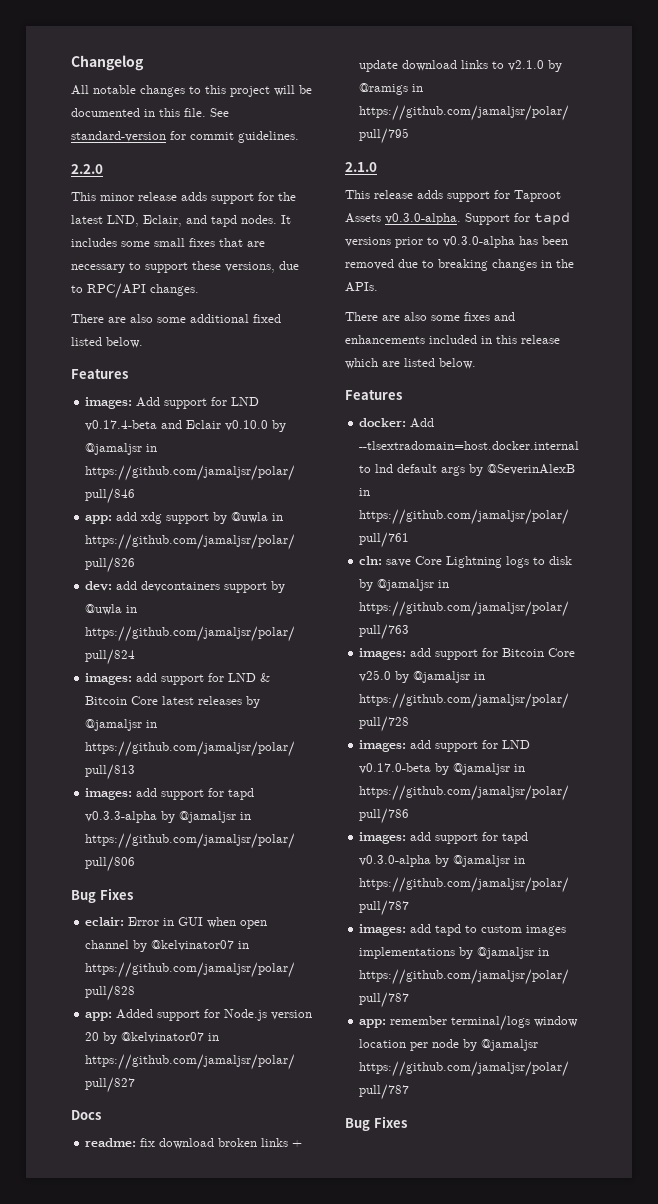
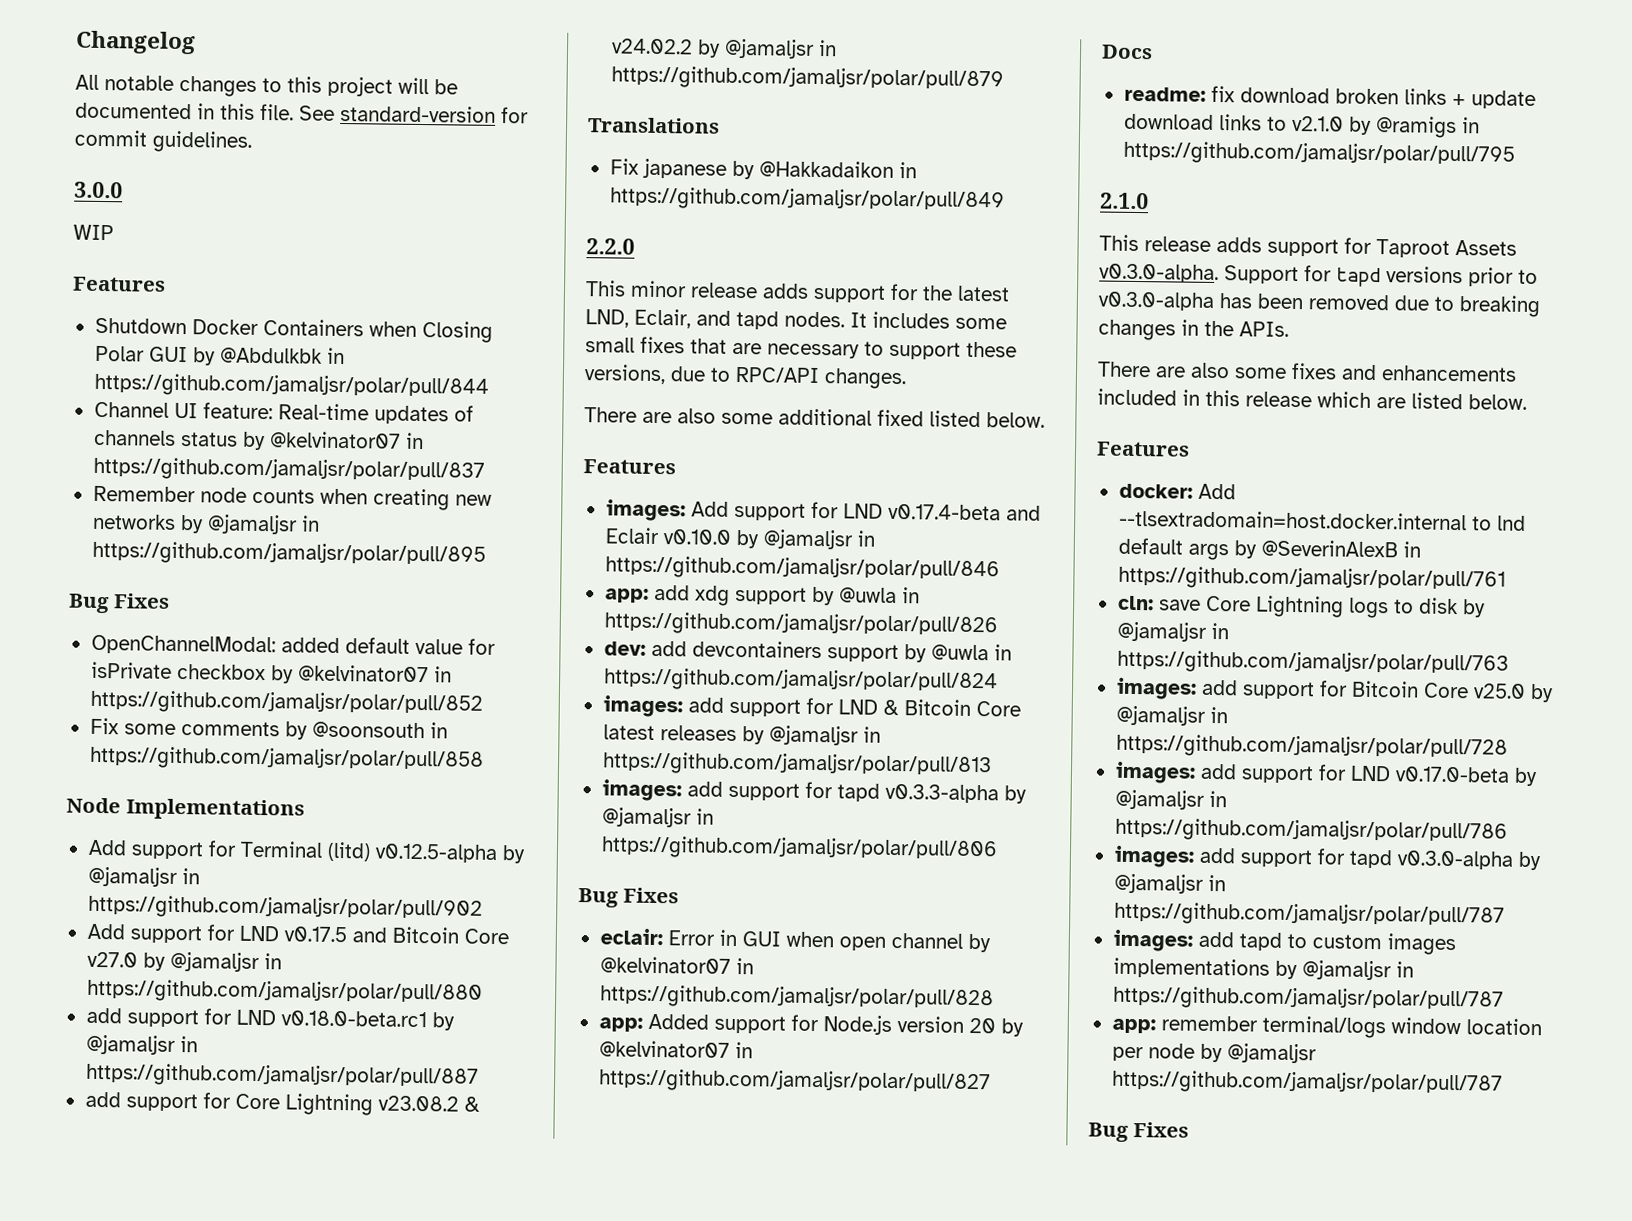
+ 3.0.0
+ WIP
+ Features
+ Shutdown Docker Containers when Closing Polar GUI by @Abdulkbk in https://github.com/jamaljsr/polar/pull/844
+ Channel UI feature: Real-time updates of channels status by @kelvinator07 in https://github.com/jamaljsr/polar/pull/837
+ Remember node counts when creating new networks by @jamaljsr in https://github.com/jamaljsr/polar/pull/895
+ Bug Fixes
+ OpenChannelModal: added default value for isPrivate checkbox by @kelvinator07 in https://github.com/jamaljsr/polar/pull/852
+ Fix some comments by @soonsouth in https://github.com/jamaljsr/polar/pull/858
+ Node Implementations
+ Add support for Terminal (litd) v0.12.5-alpha by @jamaljsr in https://github.com/jamaljsr/polar/pull/902
+ Add support for LND v0.17.5 and Bitcoin Core v27.0 by @jamaljsr in https://github.com/jamaljsr/polar/pull/880
+ add support for LND v0.18.0-beta.rc1 by @jamaljsr in https://github.com/jamaljsr/polar/pull/887
+ add support for Core Lightning v23.08.2 & v24.02.2 by @jamaljsr in https://github.com/jamaljsr/polar/pull/879
+ Translations
+ Fix japanese by @Hakkadaikon in https://github.com/jamaljsr/polar/pull/849

